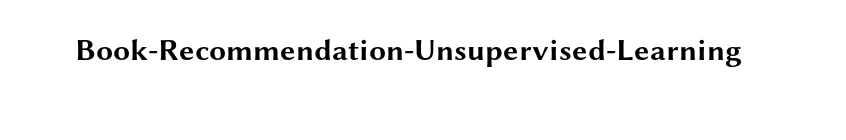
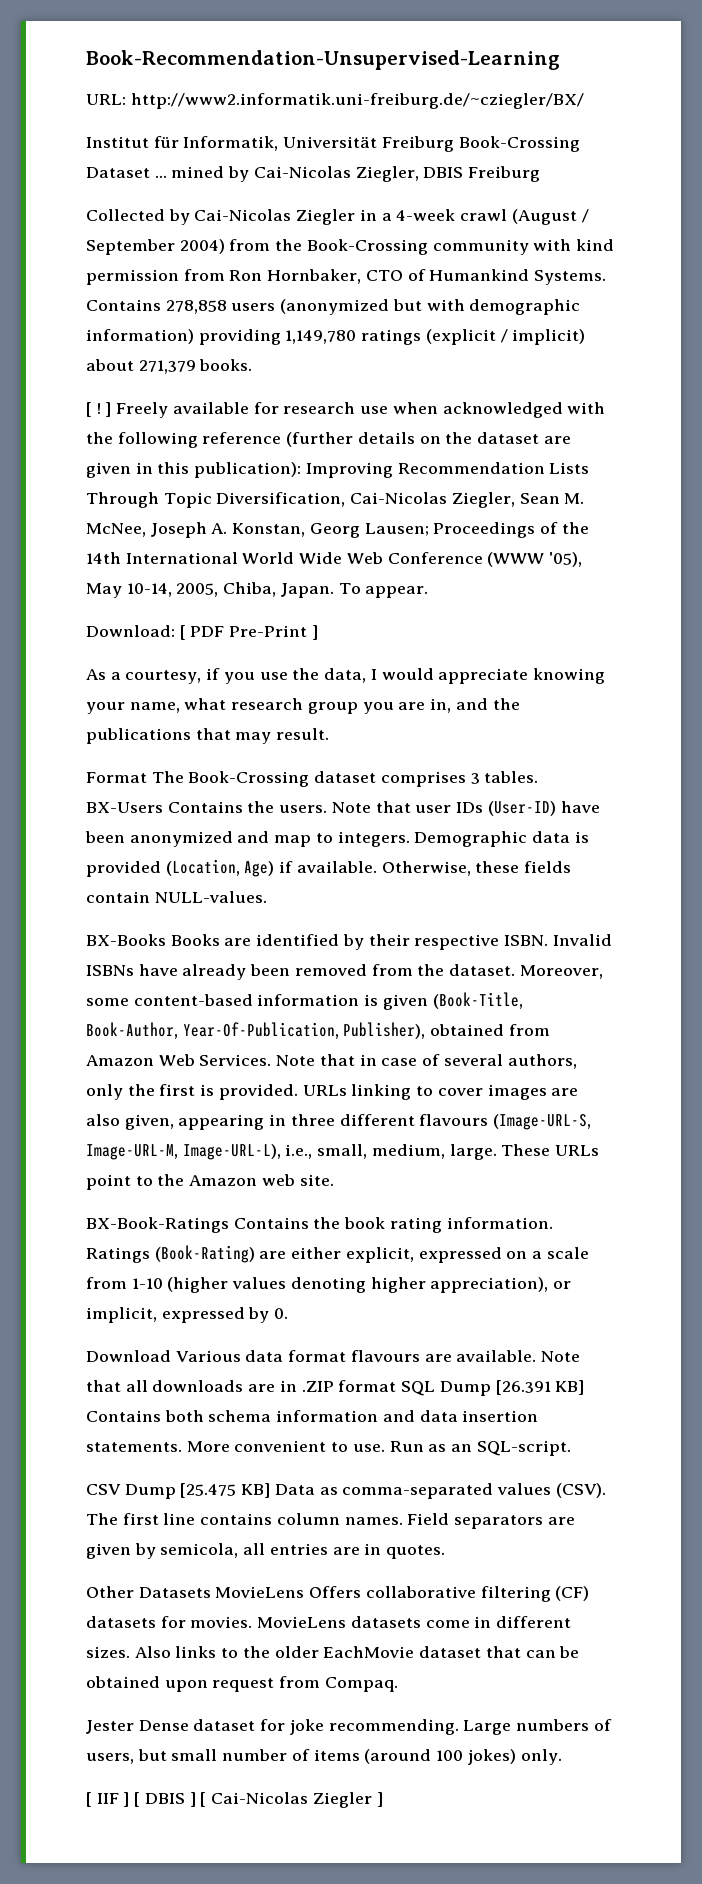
+ URL: http://www2.informatik.uni-freiburg.de/~cziegler/BX/
+ Institut für Informatik, Universität Freiburg Book-Crossing Dataset ... mined by Cai-Nicolas Ziegler, DBIS Freiburg
+ Collected by Cai-Nicolas Ziegler in a 4-week crawl (August / September 2004) from the Book-Crossing community with kind permission from Ron Hornbaker, CTO of Humankind Systems. Contains 278,858 users (anonymized but with demographic information) providing 1,149,780 ratings (explicit / implicit) about 271,379 books.
+ [ ! ] Freely available for research use when acknowledged with the following reference (further details on the dataset are given in this publication): Improving Recommendation Lists Through Topic Diversification, Cai-Nicolas Ziegler, Sean M. McNee, Joseph A. Konstan, Georg Lausen; Proceedings of the 14th International World Wide Web Conference (WWW '05), May 10-14, 2005, Chiba, Japan. To appear.
+ Download: [ PDF Pre-Print ]
+ As a courtesy, if you use the data, I would appreciate knowing your name, what research group you are in, and the publications that may result.
+ Format The Book-Crossing dataset comprises 3 tables. BX-Users Contains the users. Note that user IDs (User-ID) have been anonymized and map to integers. Demographic data is provided (Location, Age) if available. Otherwise, these fields contain NULL-values.
+ BX-Books Books are identified by their respective ISBN. Invalid ISBNs have already been removed from the dataset. Moreover, some content-based information is given (Book-Title, Book-Author, Year-Of-Publication, Publisher), obtained from Amazon Web Services. Note that in case of several authors, only the first is provided. URLs linking to cover images are also given, appearing in three different flavours (Image-URL-S, Image-URL-M, Image-URL-L), i.e., small, medium, large. These URLs point to the Amazon web site.
+ BX-Book-Ratings Contains the book rating information. Ratings (Book-Rating) are either explicit, expressed on a scale from 1-10 (higher values denoting higher appreciation), or implicit, expressed by 0.
+ Download Various data format flavours are available. Note that all downloads are in .ZIP format SQL Dump [26.391 KB] Contains both schema information and data insertion statements. More convenient to use. Run as an SQL-script.
+ CSV Dump [25.475 KB] Data as comma-separated values (CSV). The first line contains column names. Field separators are given by semicola, all entries are in quotes.
+ Other Datasets MovieLens Offers collaborative filtering (CF) datasets for movies. MovieLens datasets come in different sizes. Also links to the older EachMovie dataset that can be obtained upon request from Compaq.
+ Jester Dense dataset for joke recommending. Large numbers of users, but small number of items (around 100 jokes) only.
+ [ IIF ] [ DBIS ] [ Cai-Nicolas Ziegler ]

